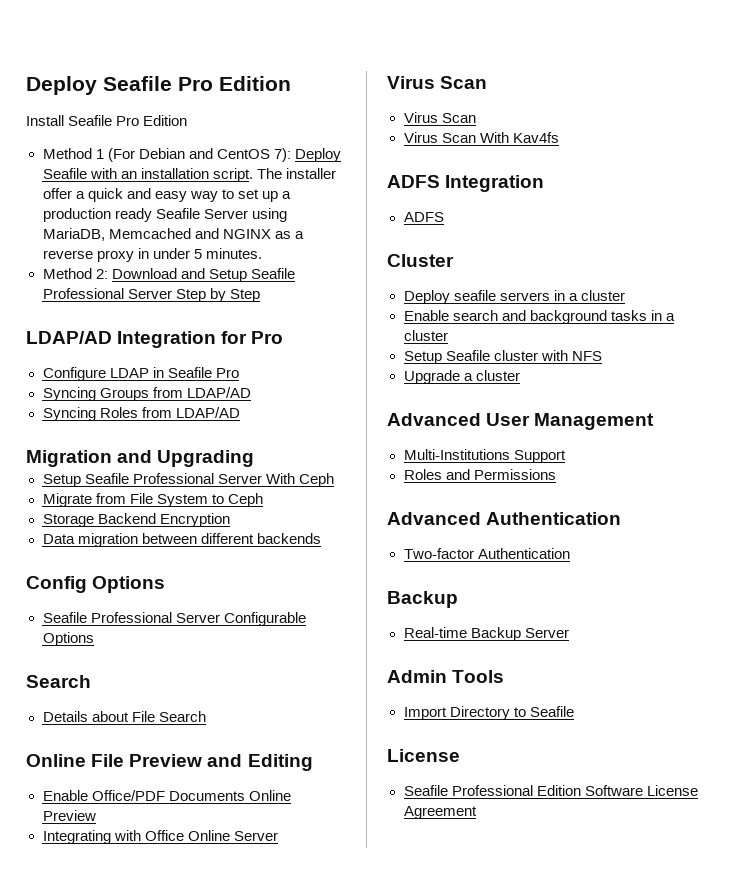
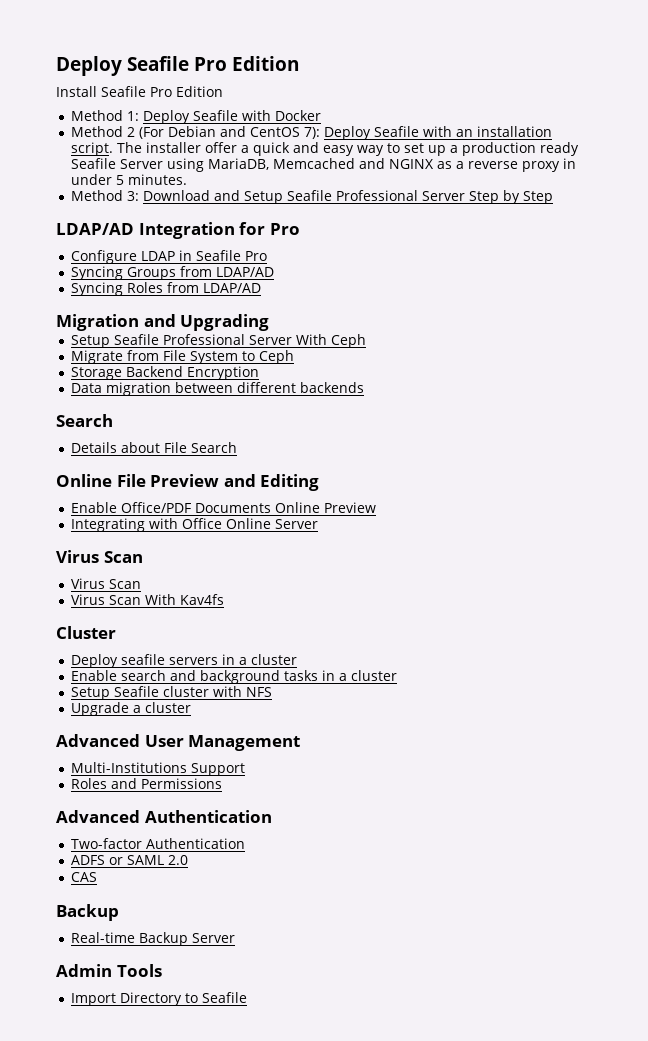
- Method 1 (For Debian and CentOS 7): Deploy Seafile with an installation script.
+ Method 1: Deploy Seafile with Docker
+ Method 2 (For Debian and CentOS 7): Deploy Seafile with an installation script.
- Method 2: Download and Setup Seafile Professional Server Step by Step
+ Method 3: Download and Setup Seafile Professional Server Step by Step
- Config Options
- Seafile Professional Server Configurable Options
- ADFS Integration
- ADFS
+ ADFS or SAML 2.0
+ CAS
  Import Directory to Seafile
- License
- Seafile Professional Edition Software License Agreement

